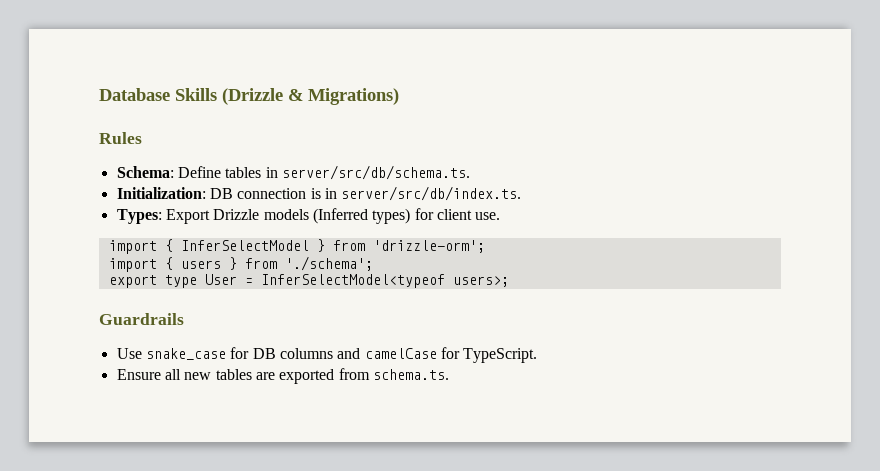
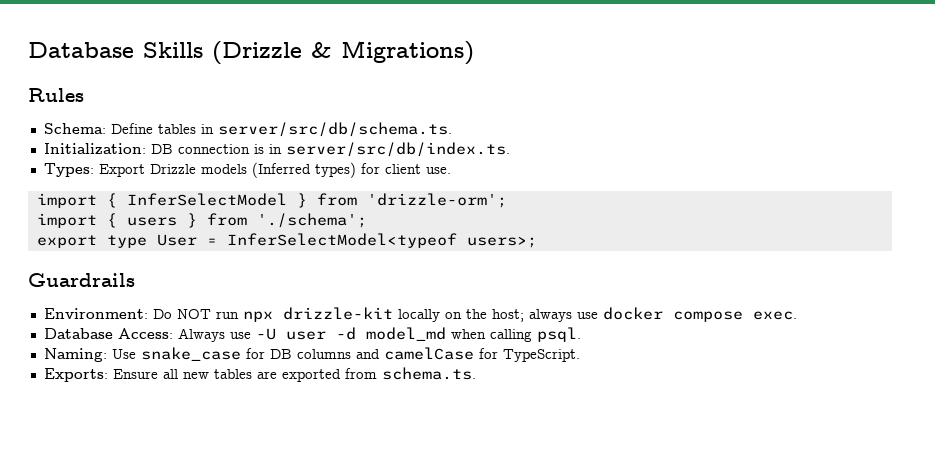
- Use snake_case for DB columns and camelCase for TypeScript.
+ Environment: Do NOT run npx drizzle-kit locally on the host; always use docker compose exec.
+ Database Access: Always use -U user -d model_md when calling psql.
+ Naming: Use snake_case for DB columns and camelCase for TypeScript.
- Ensure all new tables are exported from schema.ts.
+ Exports: Ensure all new tables are exported from schema.ts.

